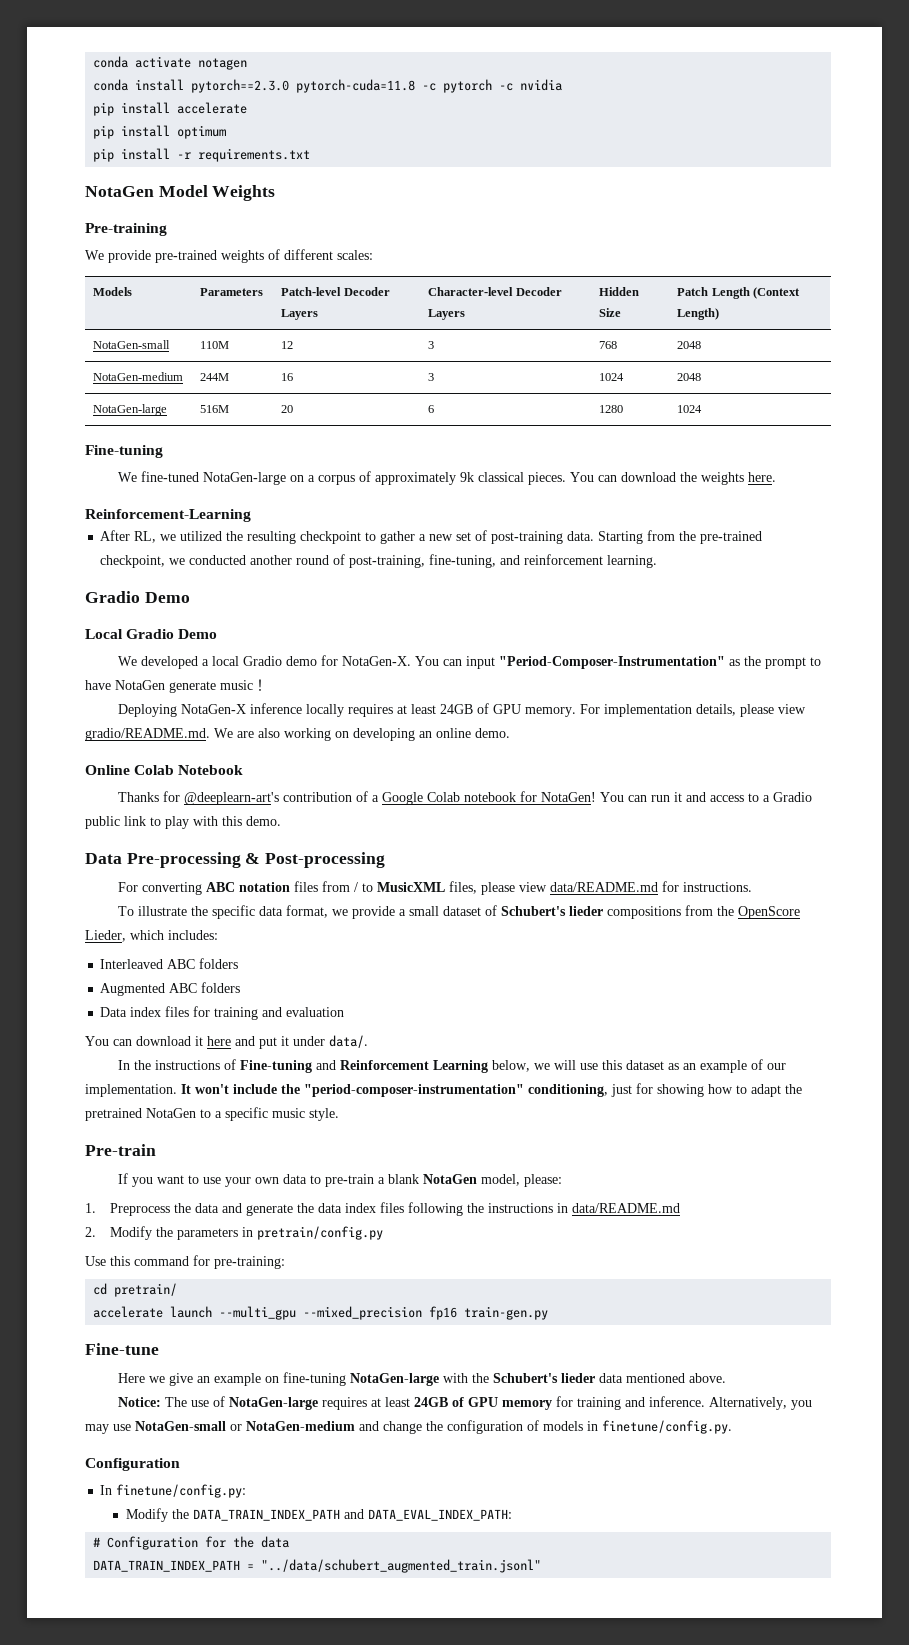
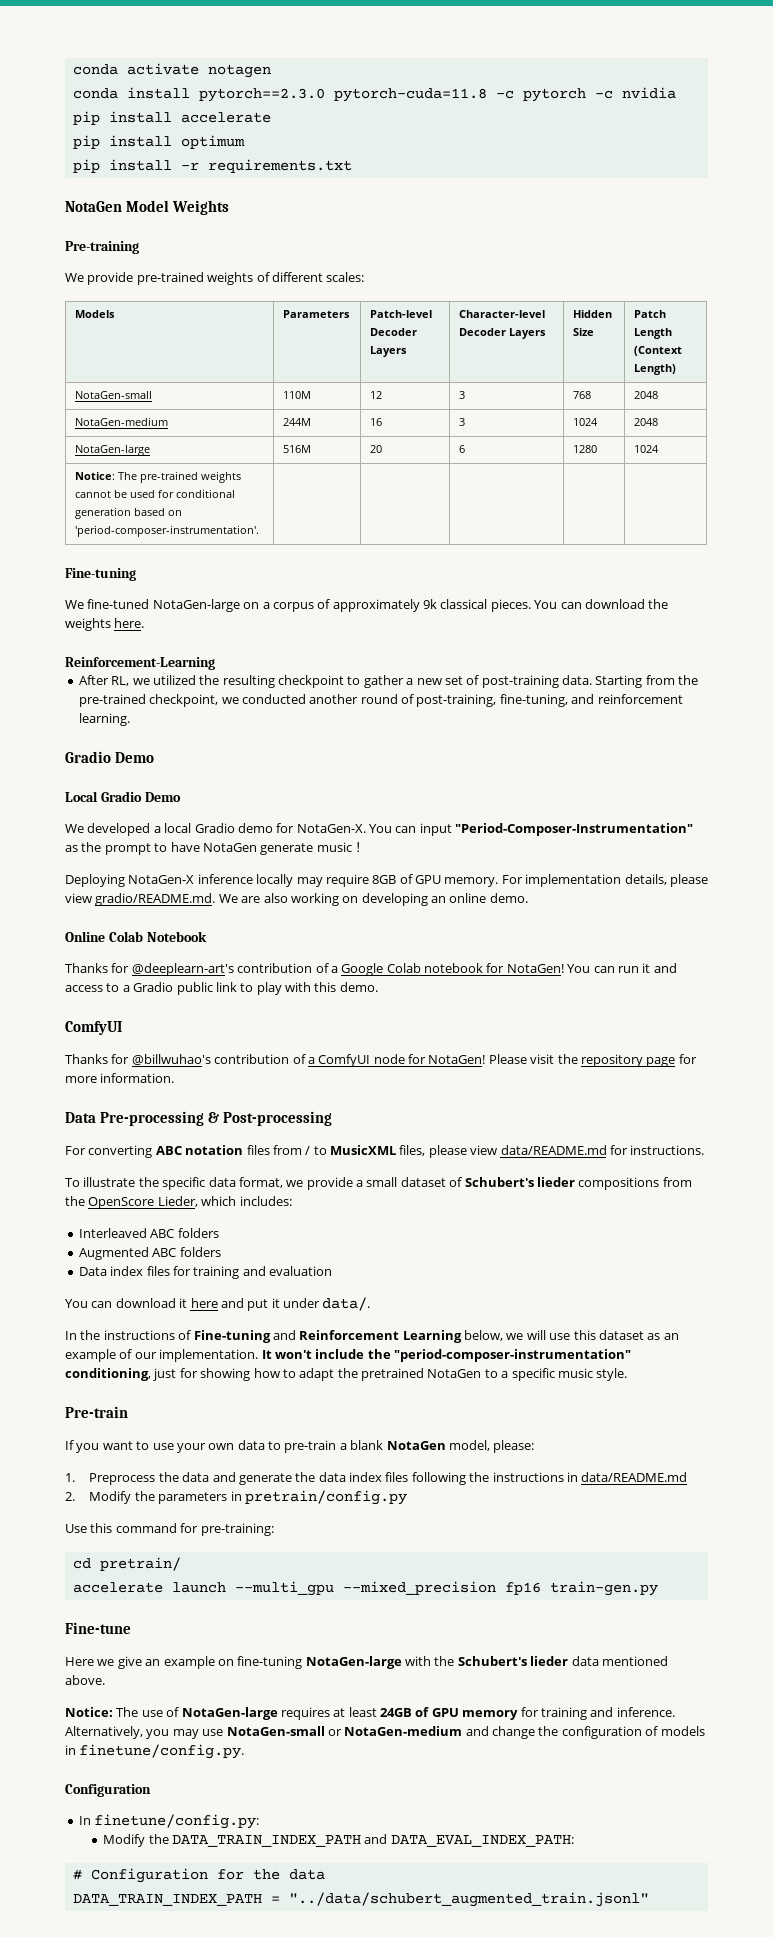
+ Notice: The pre-trained weights cannot be used for conditional generation based on 'period-composer-instrumentation'. | | | | |
- Deploying NotaGen-X inference locally requires at least 24GB of GPU memory.
+ Deploying NotaGen-X inference locally may require 8GB of GPU memory.
  You can run it and access to a Gradio public link to play with this demo.
+ ComfyUI
+ Thanks for @billwuhao's contribution of a ComfyUI node for NotaGen! Please visit the repository page for more information.

